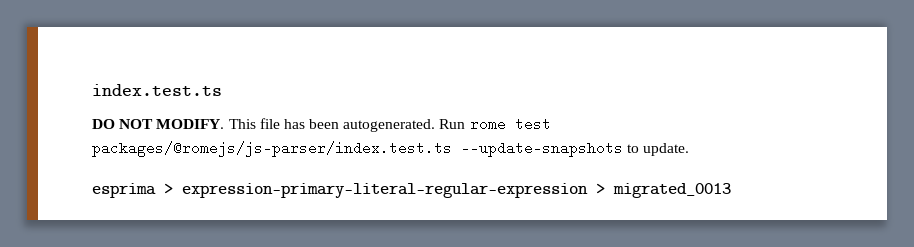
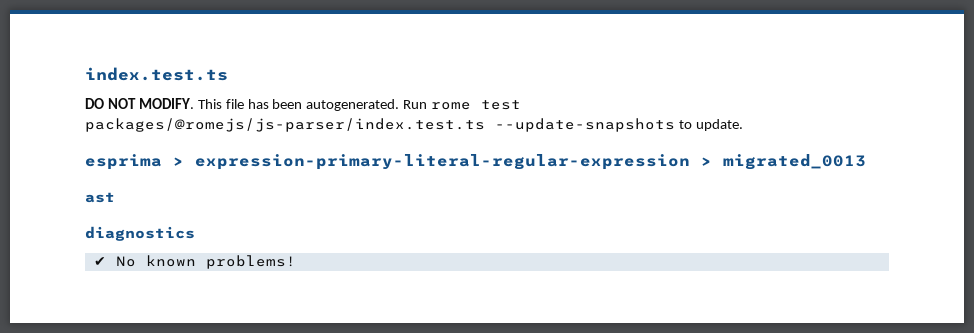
+ ast
+ diagnostics
+ ✔ No known problems!

